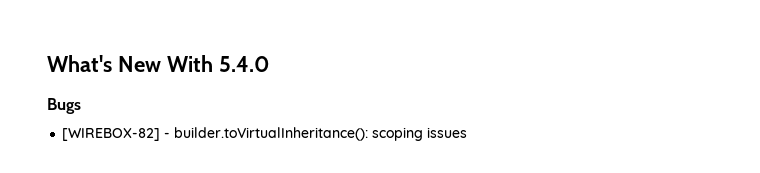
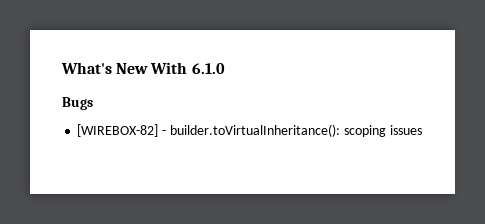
- What's New With 5.4.0
+ What's New With 6.1.0

